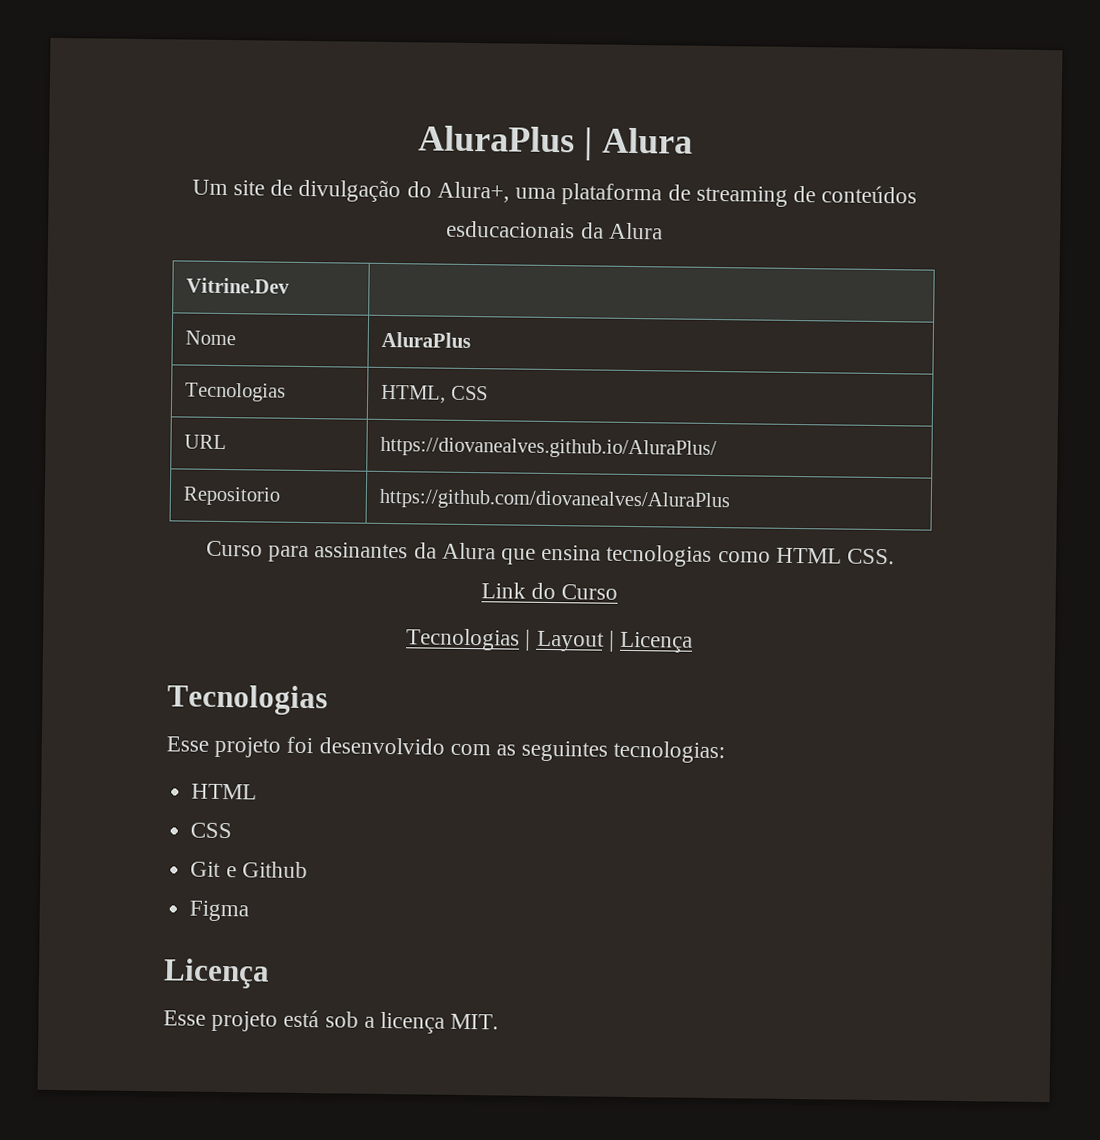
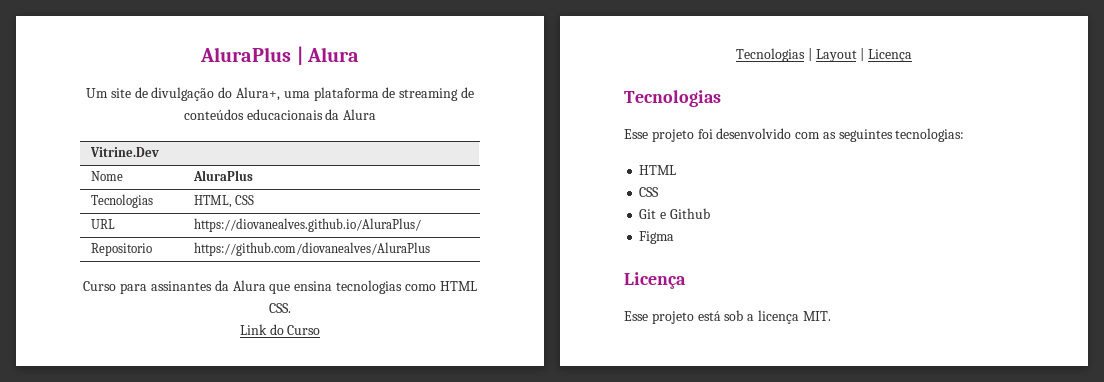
- Um site de divulgação do Alura+, uma plataforma de streaming de conteúdos esducacionais da Alura
+ Um site de divulgação do Alura+, uma plataforma de streaming de conteúdos educacionais da Alura

